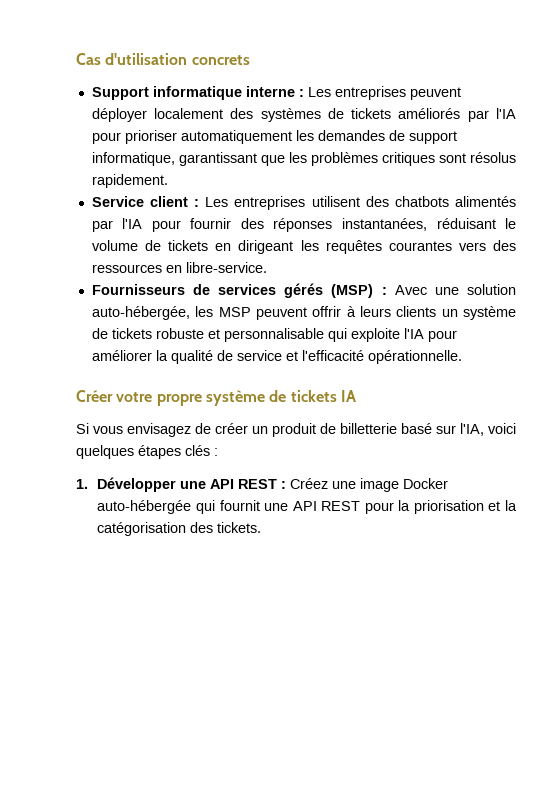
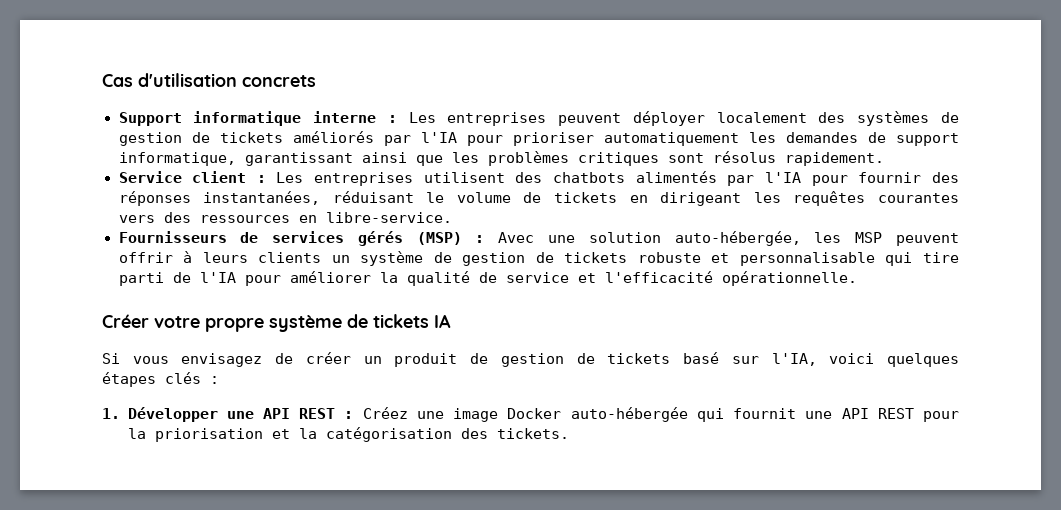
- Support informatique interne : Les entreprises peuvent déployer localement des systèmes de tickets améliorés par l'IA pour prioriser automatiquement les demandes de support informatique, garantissant que les problèmes critiques sont résolus rapidement.
+ Support informatique interne : Les entreprises peuvent déployer localement des systèmes de gestion de tickets améliorés par l'IA pour prioriser automatiquement les demandes de support informatique, garantissant ainsi que les problèmes critiques sont résolus rapidement.
- Fournisseurs de services gérés (MSP) : Avec une solution auto-hébergée, les MSP peuvent offrir à leurs clients un système de tickets robuste et personnalisable qui exploite l'IA pour améliorer la qualité de service et l'efficacité opérationnelle.
+ Fournisseurs de services gérés (MSP) : Avec une solution auto-hébergée, les MSP peuvent offrir à leurs clients un système de gestion de tickets robuste et personnalisable qui tire parti de l'IA pour améliorer la qualité de service et l'efficacité opérationnelle.
- Si vous envisagez de créer un produit de billetterie basé sur l'IA, voici quelques étapes clés :
+ Si vous envisagez de créer un produit de gestion de tickets basé sur l'IA, voici quelques étapes clés :

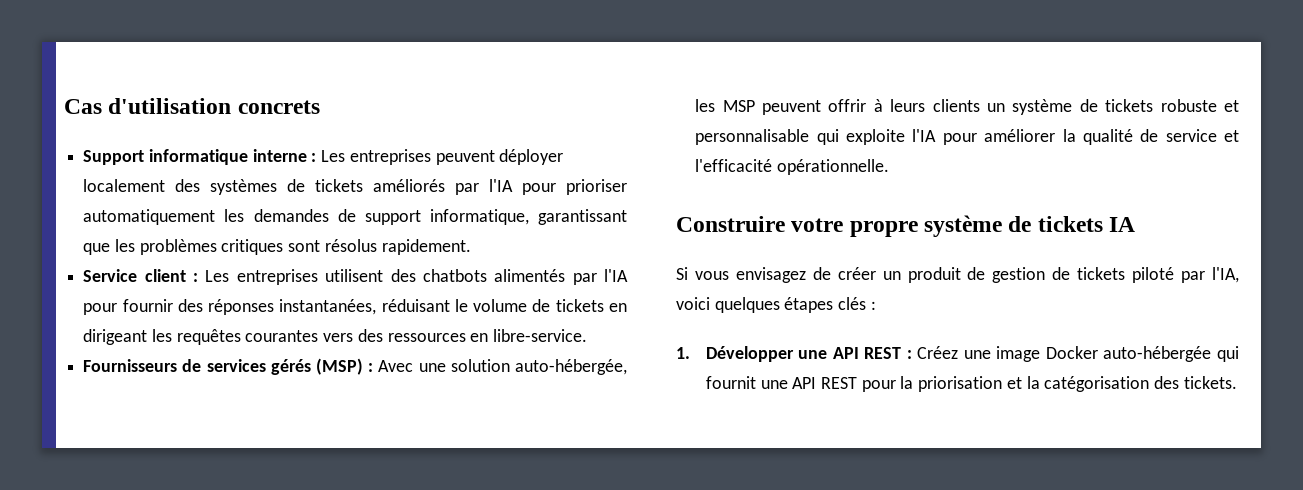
- Support informatique interne : Les entreprises peuvent déployer localement des systèmes de gestion de tickets améliorés par l'IA pour prioriser automatiquement les demandes de support informatique, garantissant ainsi que les problèmes critiques sont résolus rapidement.
+ Support informatique interne : Les entreprises peuvent déployer localement des systèmes de tickets améliorés par l'IA pour prioriser automatiquement les demandes de support informatique, garantissant que les problèmes critiques sont résolus rapidement.
- Fournisseurs de services gérés (MSP) : Avec une solution auto-hébergée, les MSP peuvent offrir à leurs clients un système de gestion de tickets robuste et personnalisable qui tire parti de l'IA pour améliorer la qualité de service et l'efficacité opérationnelle.
+ Fournisseurs de services gérés (MSP) : Avec une solution auto-hébergée, les MSP peuvent offrir à leurs clients un système de tickets robuste et personnalisable qui exploite l'IA pour améliorer la qualité de service et l'efficacité opérationnelle.
- Créer votre propre système de tickets IA
+ Construire votre propre système de tickets IA
- Si vous envisagez de créer un produit de gestion de tickets basé sur l'IA, voici quelques étapes clés :
+ Si vous envisagez de créer un produit de gestion de tickets piloté par l'IA, voici quelques étapes clés :

